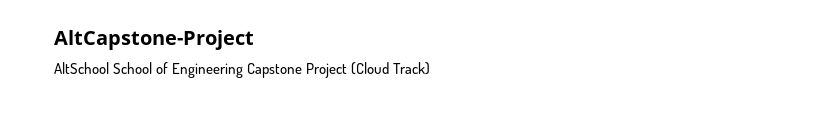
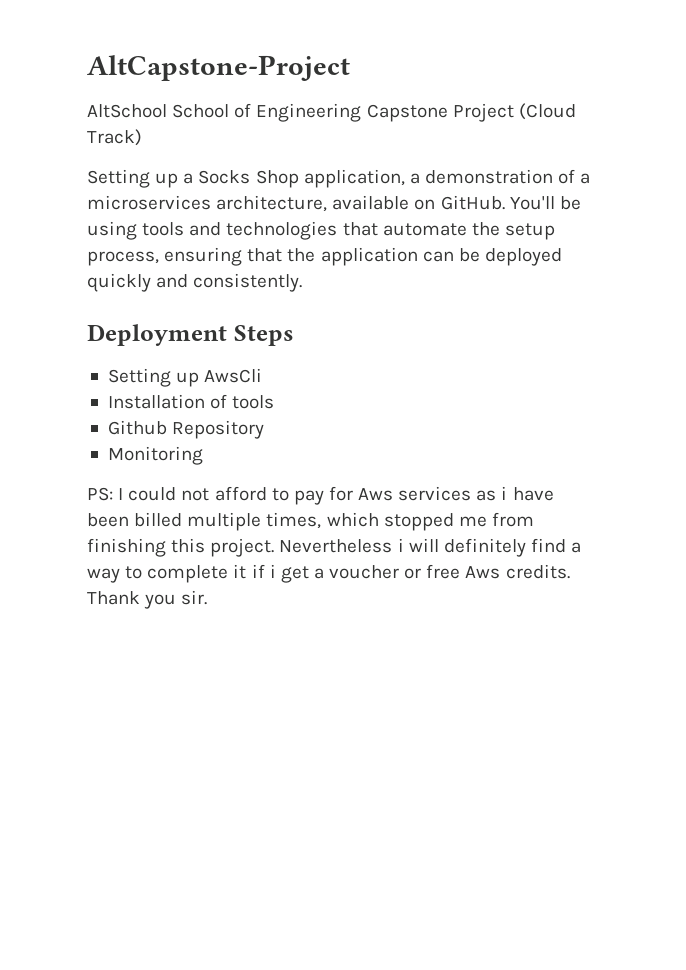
+ Setting up a Socks Shop application, a demonstration of a microservices architecture, available on GitHub. You'll be using tools and technologies that automate the setup process, ensuring that the application can be deployed quickly and consistently.
+ Deployment Steps
+ Setting up AwsCli
+ Installation of tools
+ Github Repository
+ Monitoring
+ PS: I could not afford to pay for Aws services as i have been billed multiple times, which stopped me from finishing this project. Nevertheless i will definitely find a way to complete it if i get a voucher or free Aws credits. Thank you sir.

